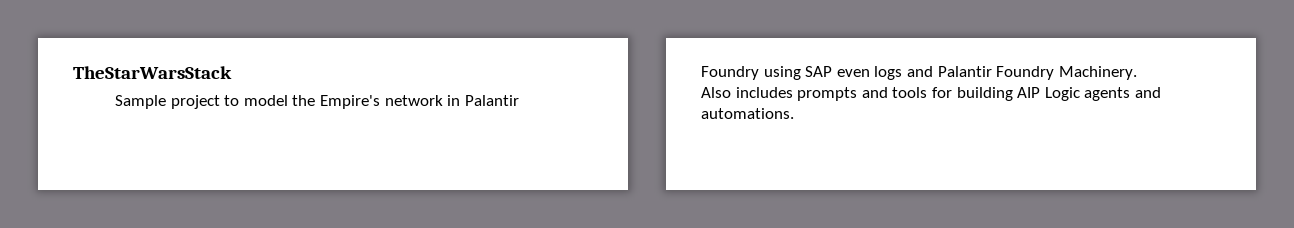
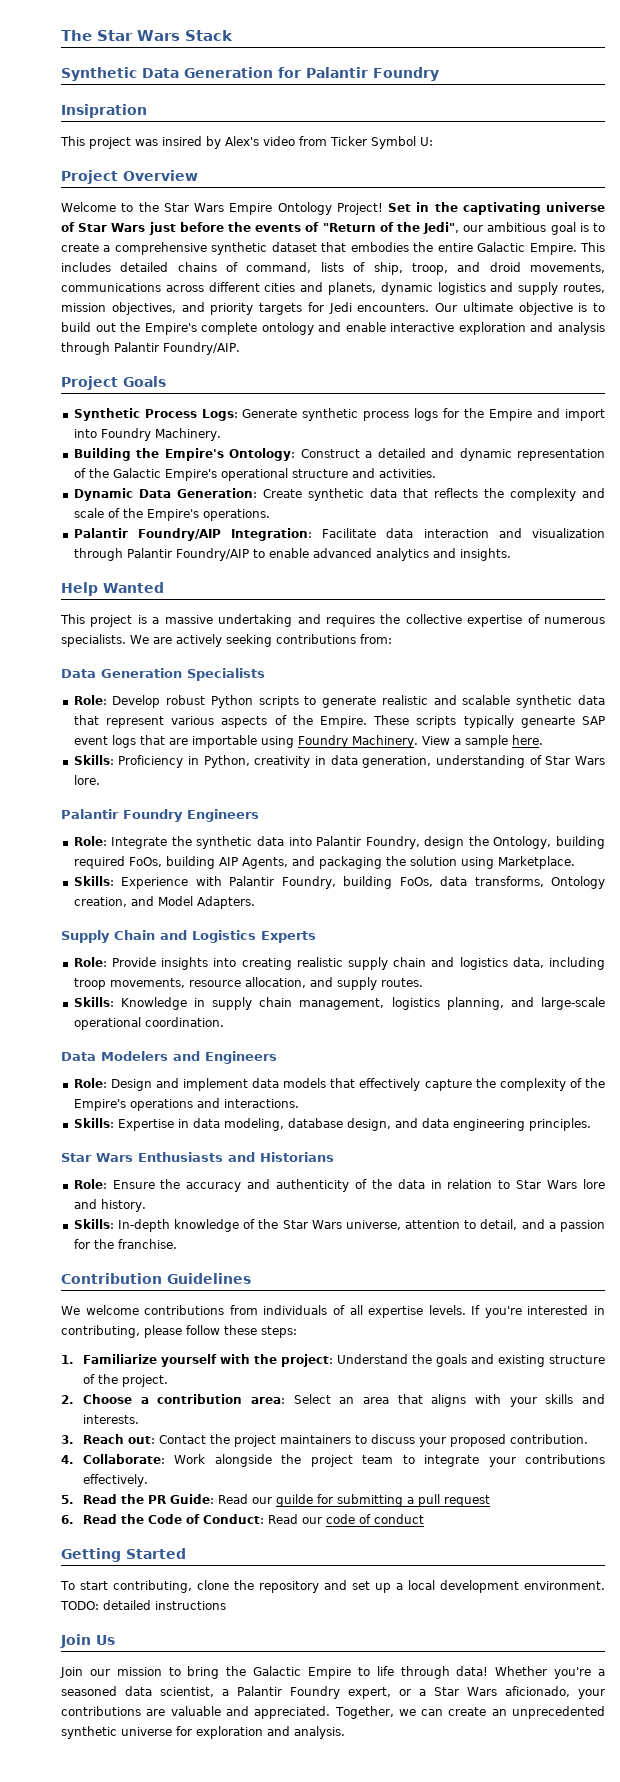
- TheStarWarsStack
- Sample project to model the Empire's network in Palantir Foundry using SAP even logs and Palantir Foundry Machinery. Also includes prompts and tools for building AIP Logic agents and automations.
+ The Star Wars Stack
+ Synthetic Data Generation for Palantir Foundry
+ Insipration
+ This project was insired by Alex's video from Ticker Symbol U:
+ Project Overview
+ Welcome to the Star Wars Empire Ontology Project! Set in the captivating universe of Star Wars just before the events of "Return of the Jedi", our ambitious goal is to create a comprehensive synthetic dataset that embodies the entire Galactic Empire. This includes detailed chains of command, lists of ship, troop, and droid movements, communications across different cities and planets, dynamic logistics and supply routes, mission objectives, and priority targets for Jedi encounters. Our ultimate objective is to build out the Empire's complete ontology and enable interactive exploration and analysis through Palantir Foundry/AIP.
+ Project Goals
+ Synthetic Process Logs: Generate synthetic process logs for the Empire and import into Foundry Machinery.
+ Building the Empire's Ontology: Construct a detailed and dynamic representation of the Galactic Empire's operational structure and activities.
+ Dynamic Data Generation: Create synthetic data that reflects the complexity and scale of the Empire's operations.
+ Palantir Foundry/AIP Integration: Facilitate data interaction and visualization through Palantir Foundry/AIP to enable advanced analytics and insights.
+ Help Wanted
+ This project is a massive undertaking and requires the collective expertise of numerous specialists. We are actively seeking contributions from:
+ Data Generation Specialists
+ Role: Develop robust Python scripts to generate realistic and scalable synthetic data that represent various aspects of the Empire. These scripts typically genearte SAP event logs that are importable using Foundry Machinery. View a sample here.
+ Skills: Proficiency in Python, creativity in data generation, understanding of Star Wars lore.
+ Palantir Foundry Engineers
+ Role: Integrate the synthetic data into Palantir Foundry, design the Ontology, building required FoOs, building AIP Agents, and packaging the solution using Marketplace.
+ Skills: Experience with Palantir Foundry, building FoOs, data transforms, Ontology creation, and Model Adapters.
+ Supply Chain and Logistics Experts
+ Role: Provide insights into creating realistic supply chain and logistics data, including troop movements, resource allocation, and supply routes.
+ Skills: Knowledge in supply chain management, logistics planning, and large-scale operational coordination.
+ Data Modelers and Engineers
+ Role: Design and implement data models that effectively capture the complexity of the Empire's operations and interactions.
+ Skills: Expertise in data modeling, database design, and data engineering principles.
+ Star Wars Enthusiasts and Historians
+ Role: Ensure the accuracy and authenticity of the data in relation to Star Wars lore and history.
+ Skills: In-depth knowledge of the Star Wars universe, attention to detail, and a passion for the franchise.
+ Contribution Guidelines
+ We welcome contributions from individuals of all expertise levels. If you're interested in contributing, please follow these steps:
+ 1. Familiarize yourself with the project: Understand the goals and existing structure of the project.
+ 2. Choose a contribution area: Select an area that aligns with your skills and interests.
+ 3. Reach out: Contact the project maintainers to discuss your proposed contribution.
+ 4. Collaborate: Work alongside the project team to integrate your contributions effectively.
+ 5. Read the PR Guide: Read our guilde for submitting a pull request
+ 6. Read the Code of Conduct: Read our code of conduct
+ Getting Started
+ To start contributing, clone the repository and set up a local development environment. TODO: detailed instructions
+ Join Us
+ Join our mission to bring the Galactic Empire to life through data! Whether you're a seasoned data scientist, a Palantir Foundry expert, or a Star Wars aficionado, your contributions are valuable and appreciated. Together, we can create an unprecedented synthetic universe for exploration and analysis.

